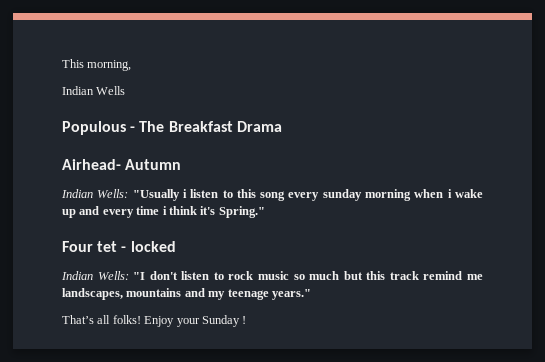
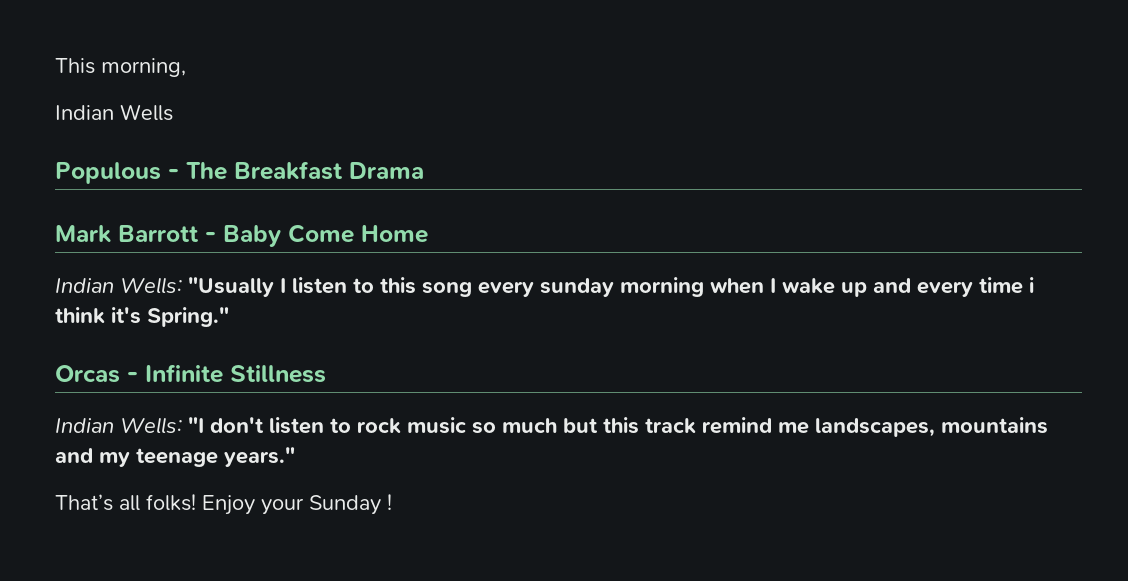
- Airhead- Autumn
+ Mark Barrott - Baby Come Home
- Indian Wells: "Usually i listen to this song every sunday morning when i wake up and every time i think it's Spring."
+ Indian Wells: "Usually I listen to this song every sunday morning when I wake up and every time i think it's Spring."
- Four tet - locked
+ Orcas - Infinite Stillness

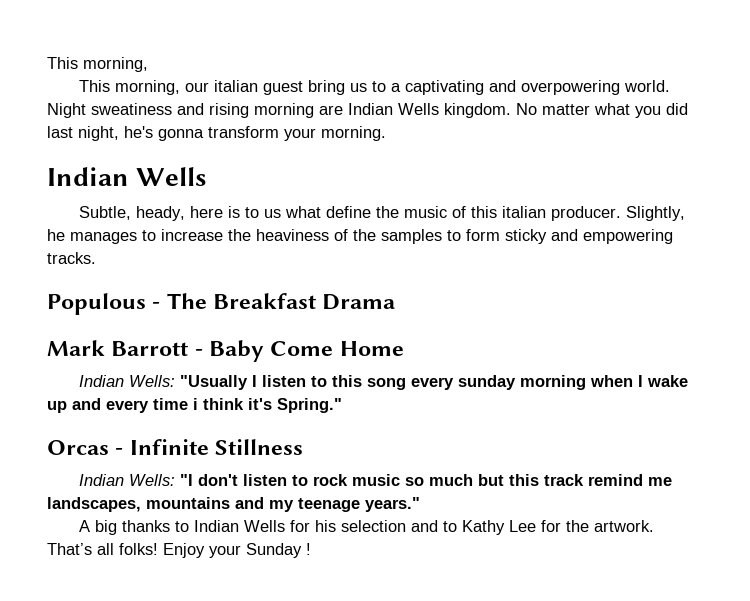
+ This morning, our italian guest bring us to a captivating and overpowering world. Night sweatiness and rising morning are Indian Wells kingdom. No matter what you did last night, he's gonna transform your morning.
  Indian Wells
+ Subtle, heady, here is to us what define the music of this italian producer. Slightly, he manages to increase the heaviness of the samples to form sticky and empowering tracks.
+ A big thanks to Indian Wells for his selection and to Kathy Lee for the artwork.

